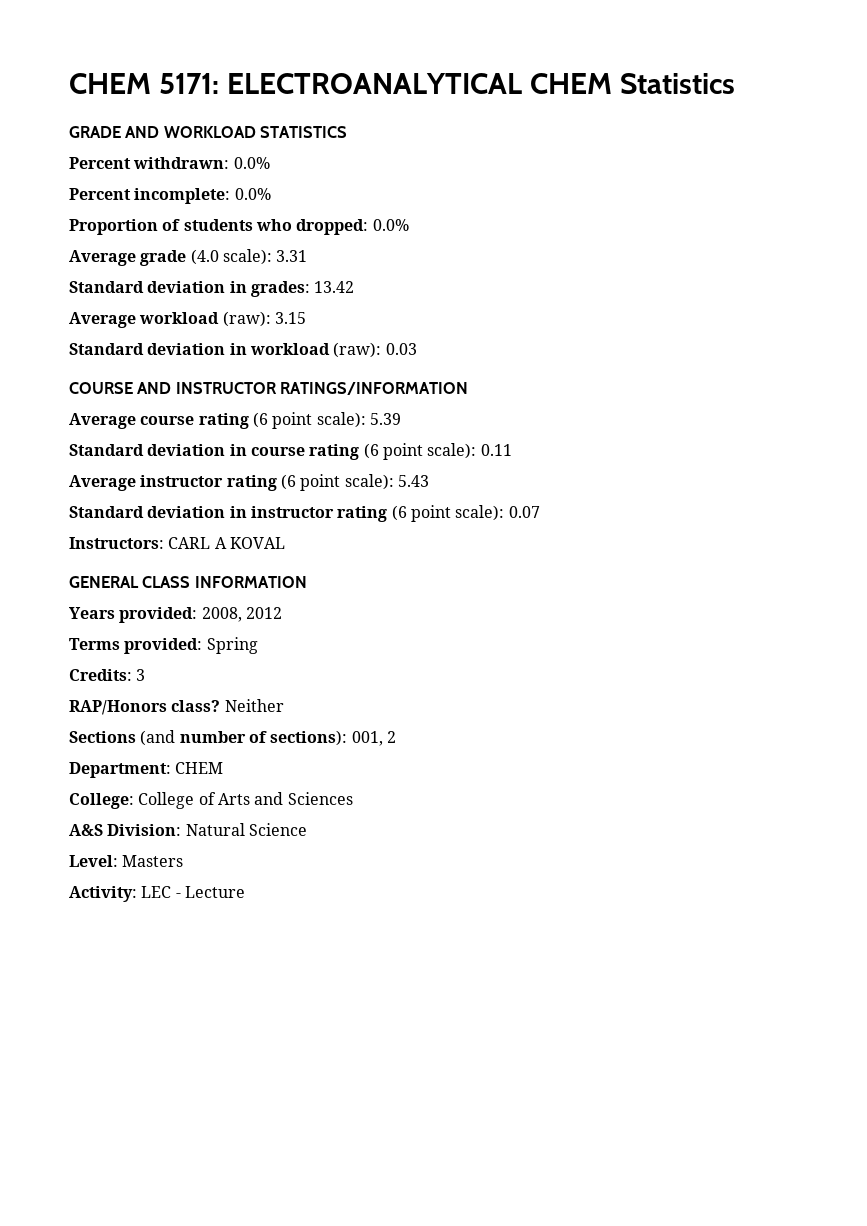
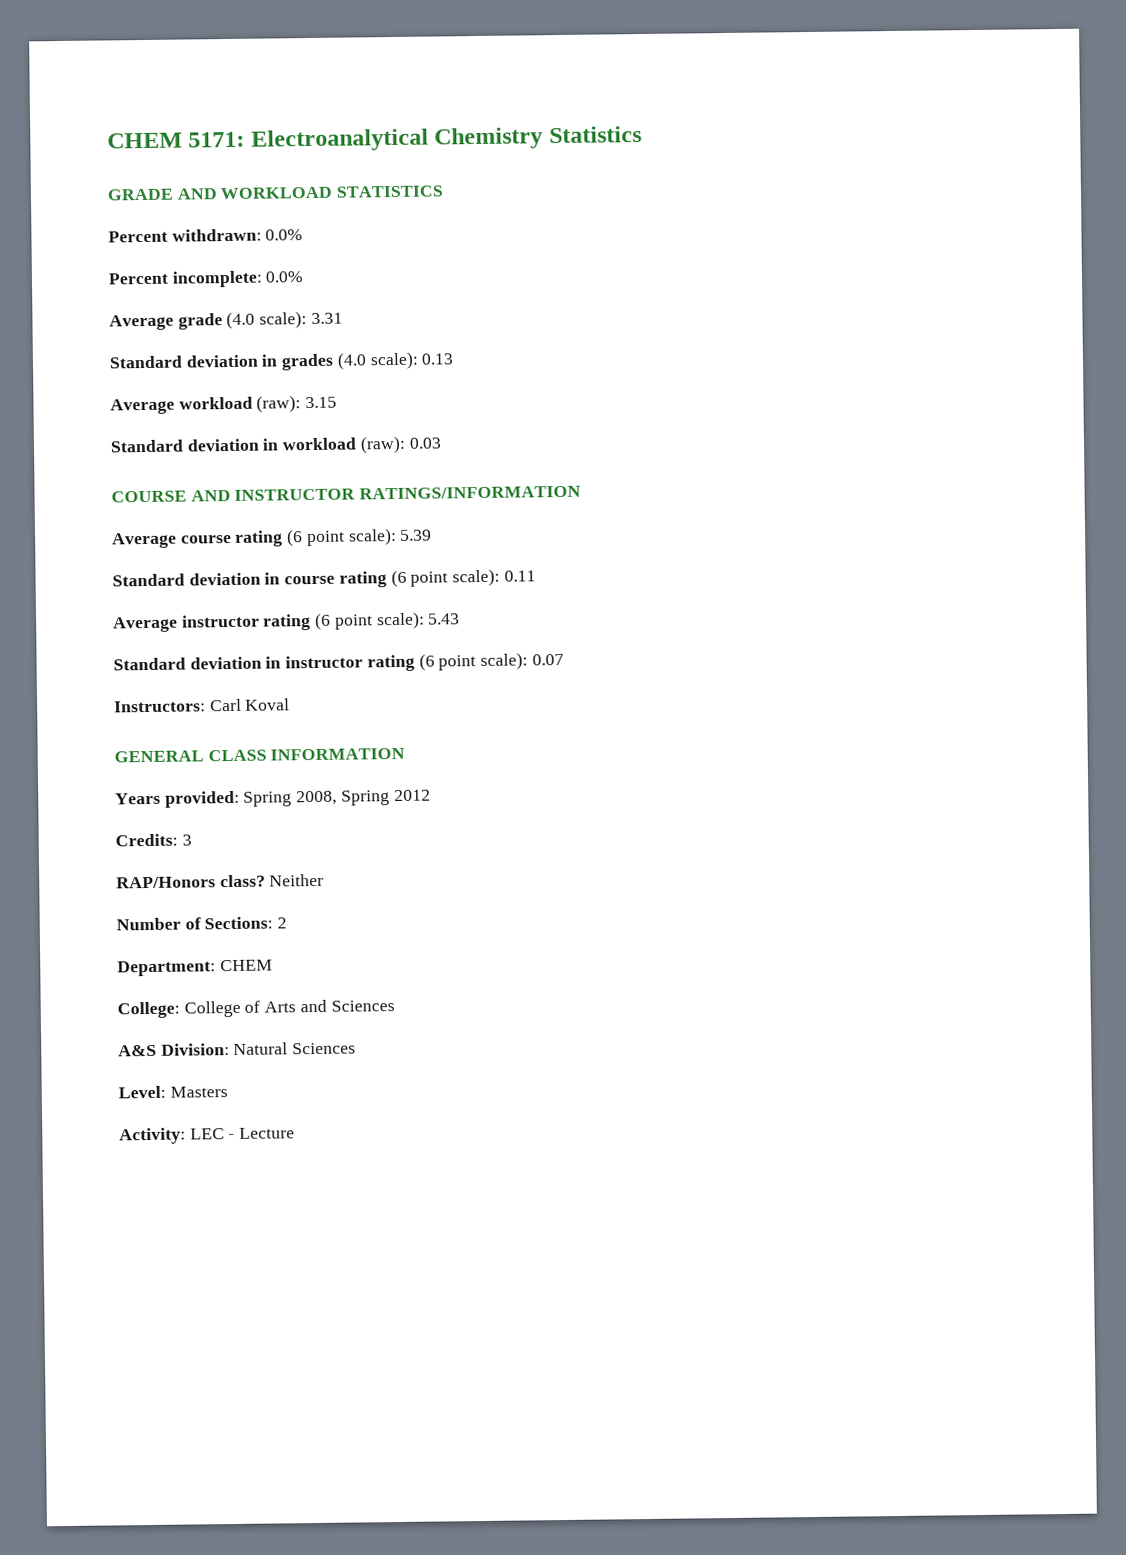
- CHEM 5171: ELECTROANALYTICAL CHEM Statistics
+ CHEM 5171: Electroanalytical Chemistry Statistics
- Proportion of students who dropped: 0.0%
- Standard deviation in grades: 13.42
+ Standard deviation in grades (4.0 scale): 0.13
- Instructors: CARL A KOVAL
+ Instructors: Carl Koval
- Years provided: 2008, 2012
- Terms provided: Spring
+ Years provided: Spring 2008, Spring 2012
- Sections (and number of sections): 001, 2
+ Number of Sections: 2
- A&S Division: Natural Science
+ A&S Division: Natural Sciences

